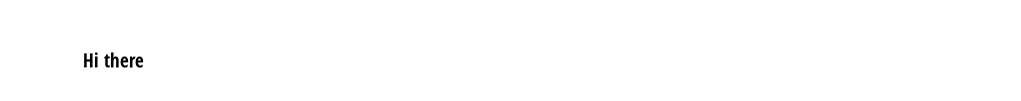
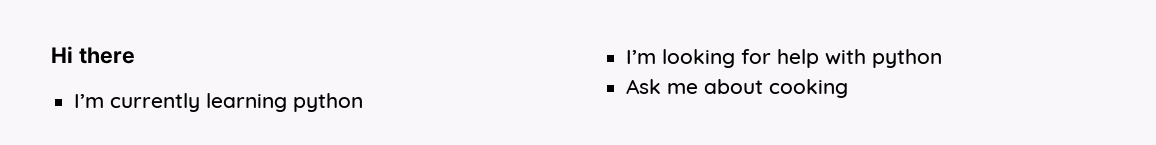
+ I’m currently learning python
+ I’m looking for help with python
+ Ask me about cooking

